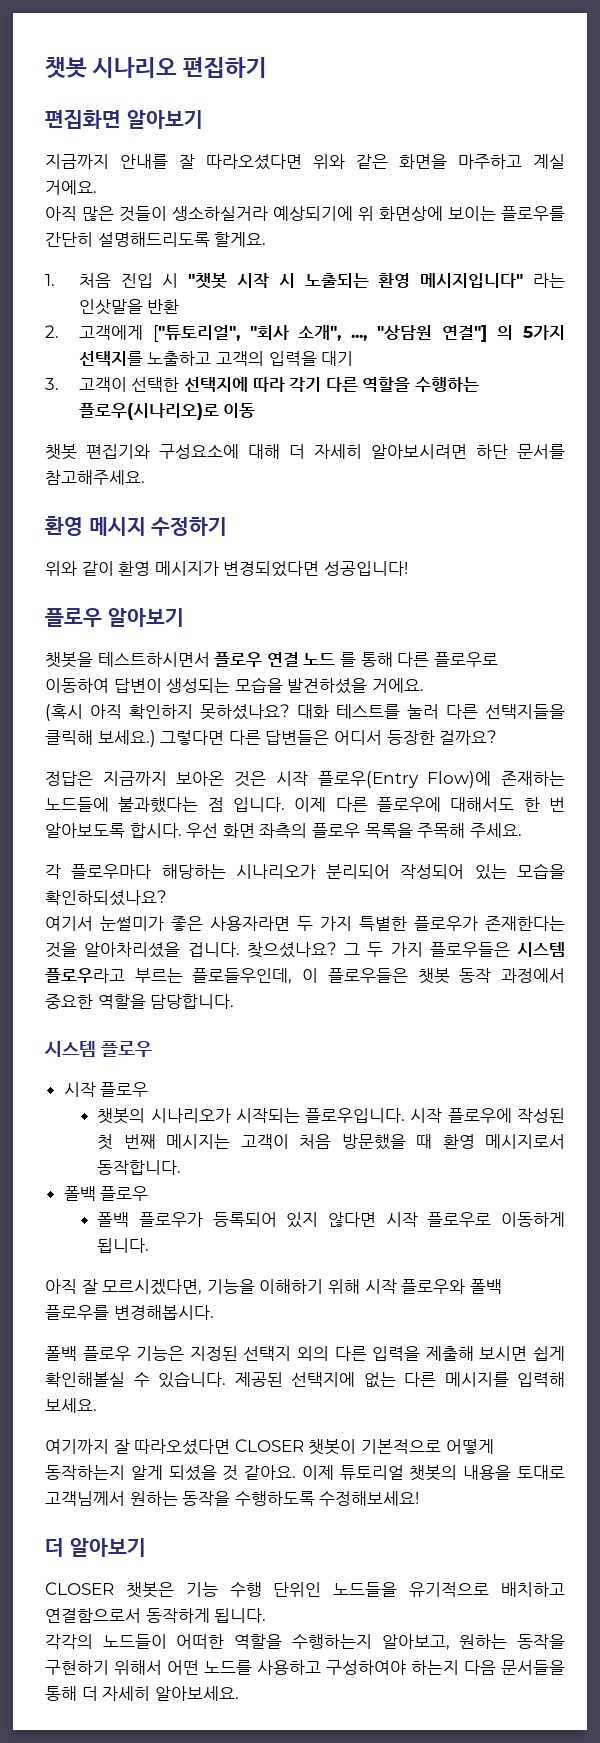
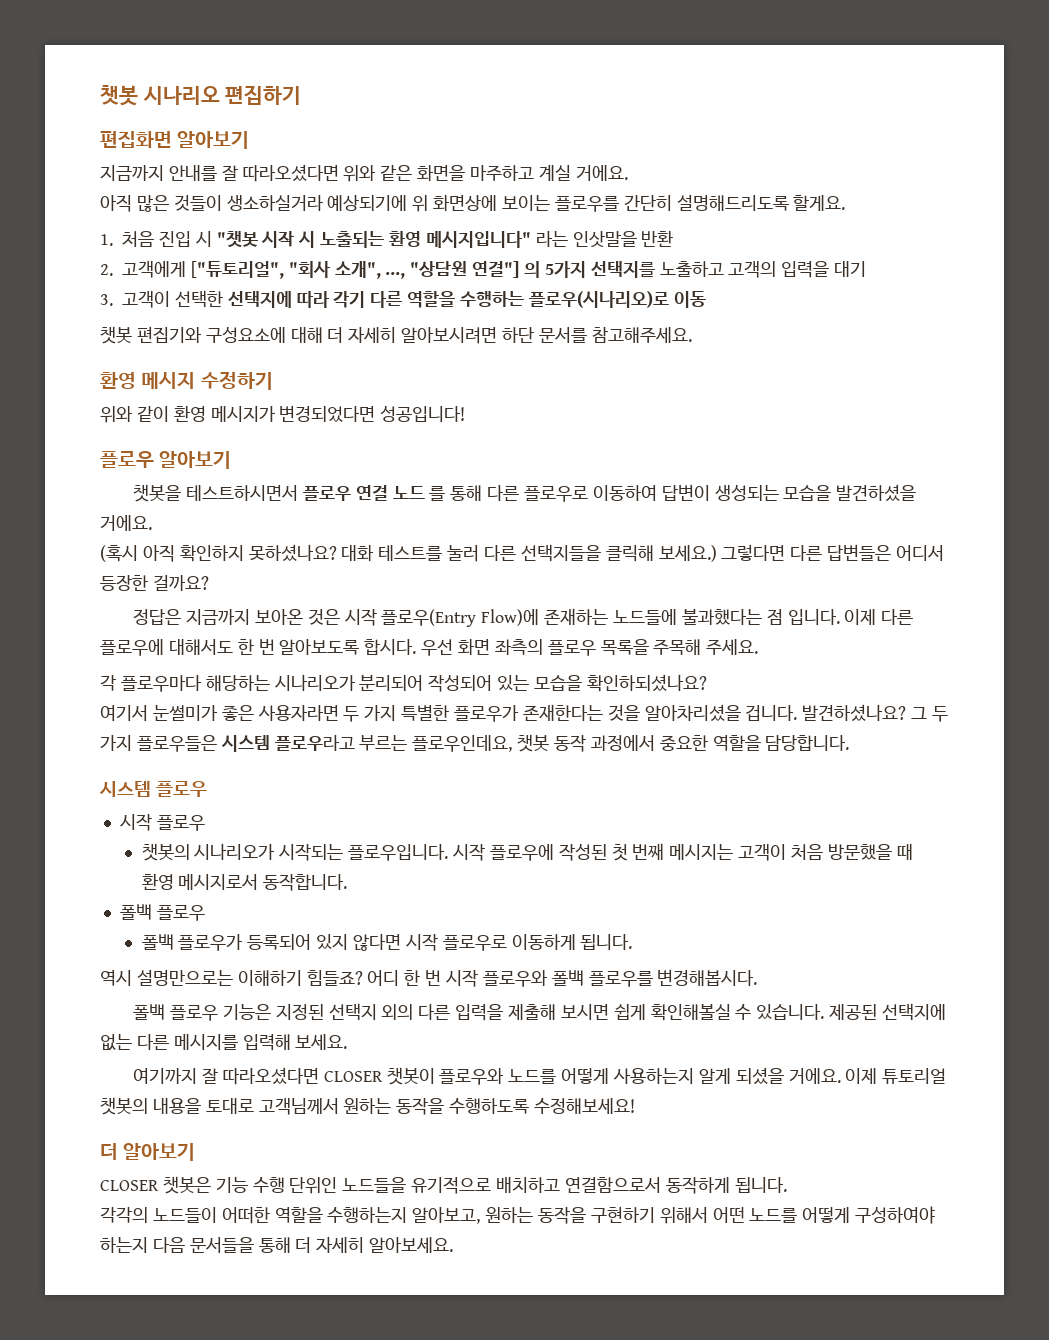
- 찾으셨나요?
+ 발견하셨나요?
- 그 두 가지 플로우들은 시스템 플로우라고 부르는 플로들우인데, 이 플로우들은 챗봇 동작 과정에서 중요한 역할을 담당합니다.
+ 그 두 가지 플로우들은 시스템 플로우라고 부르는 플로우인데요, 챗봇 동작 과정에서 중요한 역할을 담당합니다.
- 아직 잘 모르시겠다면, 기능을 이해하기 위해 시작 플로우와 폴백 플로우를 변경해봅시다.
+ 역시 설명만으로는 이해하기 힘들죠? 어디 한 번 시작 플로우와 폴백 플로우를 변경해봅시다.
- 여기까지 잘 따라오셨다면 CLOSER 챗봇이 기본적으로 어떻게 동작하는지 알게 되셨을 것 같아요.
+ 여기까지 잘 따라오셨다면 CLOSER 챗봇이 플로우와 노드를 어떻게 사용하는지 알게 되셨을 거에요.
- 각각의 노드들이 어떠한 역할을 수행하는지 알아보고, 원하는 동작을 구현하기 위해서 어떤 노드를 사용하고 구성하여야 하는지 다음 문서들을 통해 더 자세히 알아보세요.
+ 각각의 노드들이 어떠한 역할을 수행하는지 알아보고, 원하는 동작을 구현하기 위해서 어떤 노드를 어떻게 구성하여야 하는지 다음 문서들을 통해 더 자세히 알아보세요.

